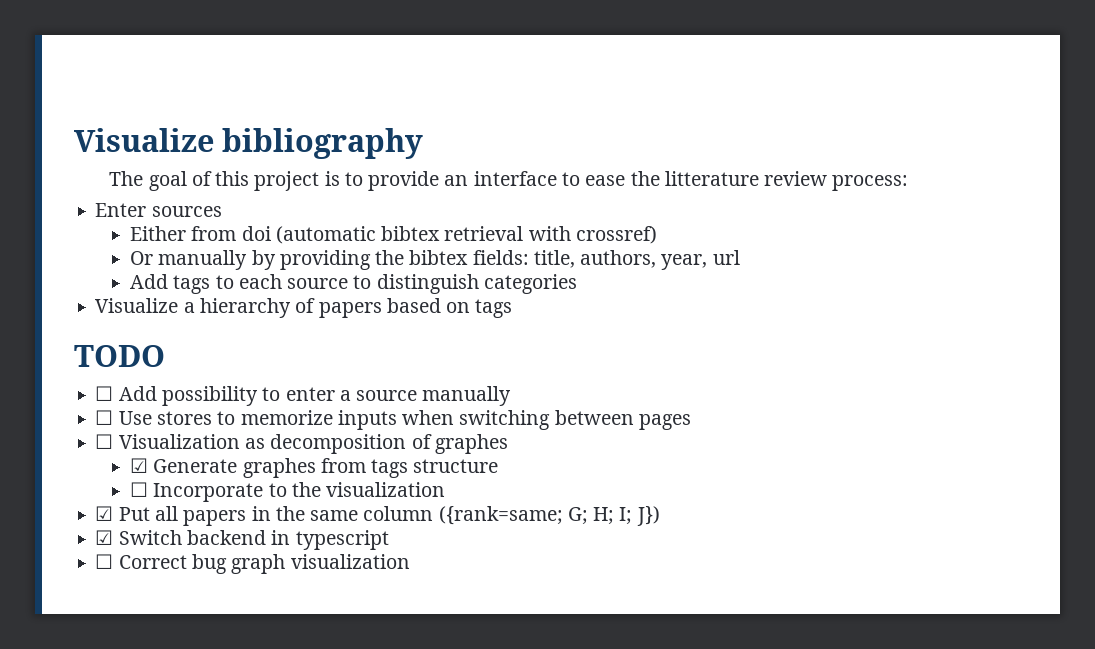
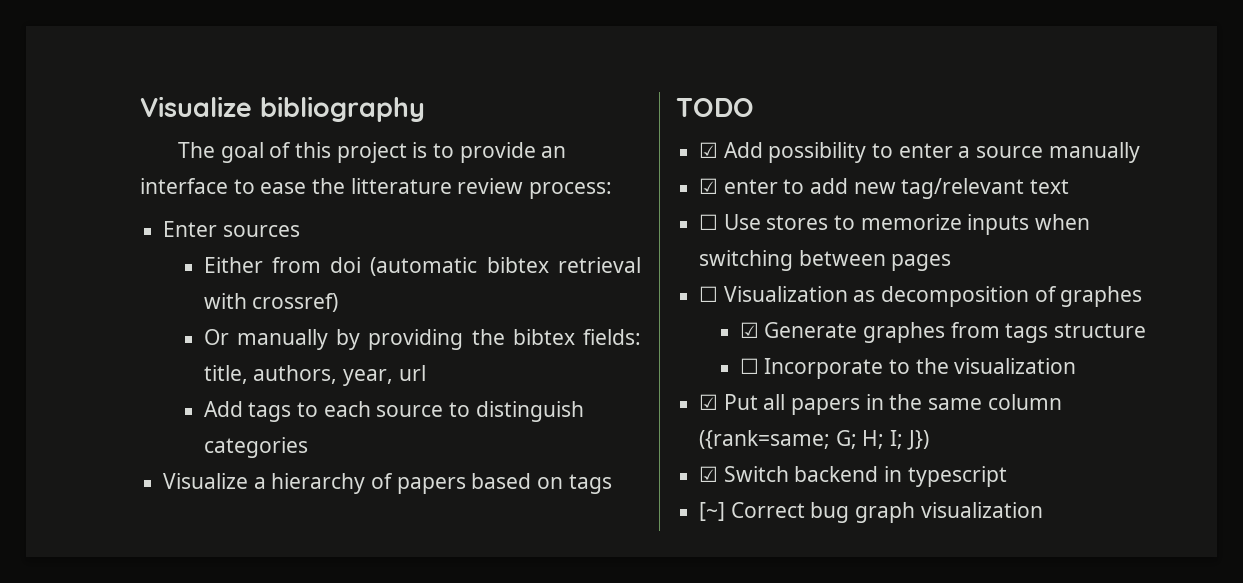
- ☐ Add possibility to enter a source manually
+ ☑ Add possibility to enter a source manually
+ ☑ enter to add new tag/relevant text
- ☐ Correct bug graph visualization
+ [~] Correct bug graph visualization

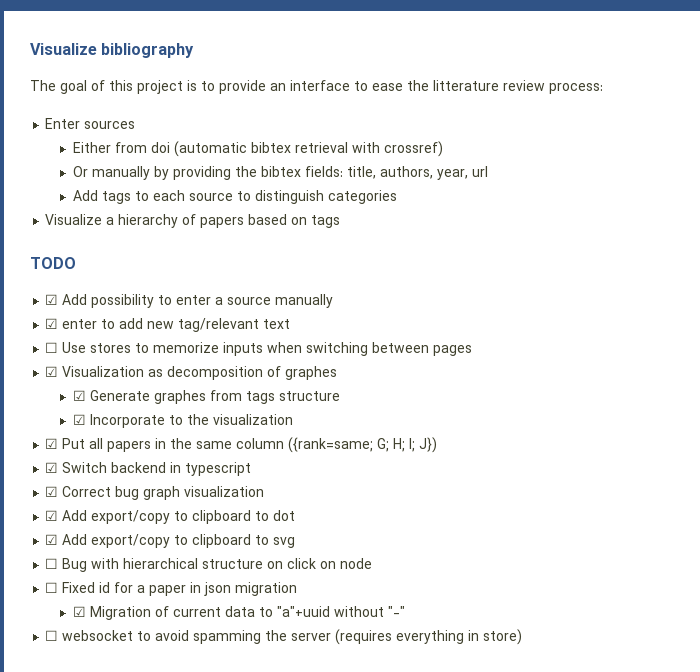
- ☐ Visualization as decomposition of graphes
+ ☑ Visualization as decomposition of graphes
- ☐ Incorporate to the visualization
+ ☑ Incorporate to the visualization
- [~] Correct bug graph visualization
+ ☑ Correct bug graph visualization
+ ☑ Add export/copy to clipboard to dot
+ ☑ Add export/copy to clipboard to svg
+ ☐ Bug with hierarchical structure on click on node
+ ☐ Fixed id for a paper in json migration
+ ☑ Migration of current data to "a"+uuid without "-"
+ ☐ websocket to avoid spamming the server (requires everything in store)

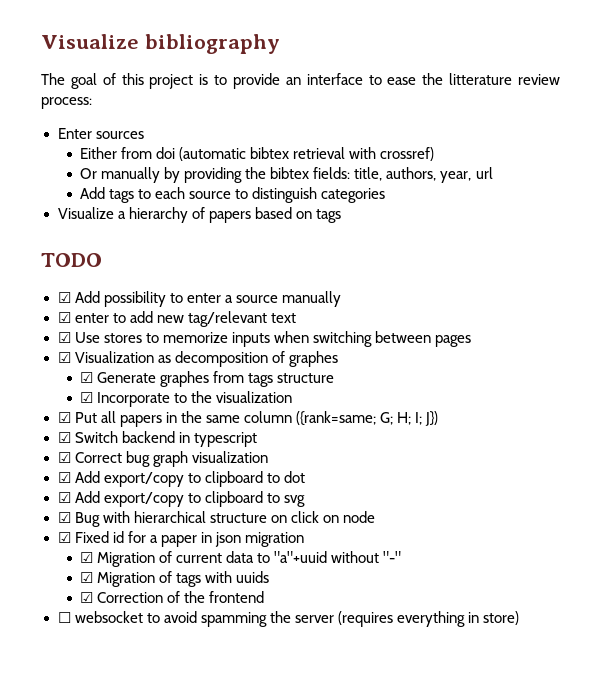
- ☐ Use stores to memorize inputs when switching between pages
+ ☑ Use stores to memorize inputs when switching between pages
- ☐ Bug with hierarchical structure on click on node
+ ☑ Bug with hierarchical structure on click on node
- ☐ Fixed id for a paper in json migration
+ ☑ Fixed id for a paper in json migration
+ ☑ Migration of tags with uuids
+ ☑ Correction of the frontend

